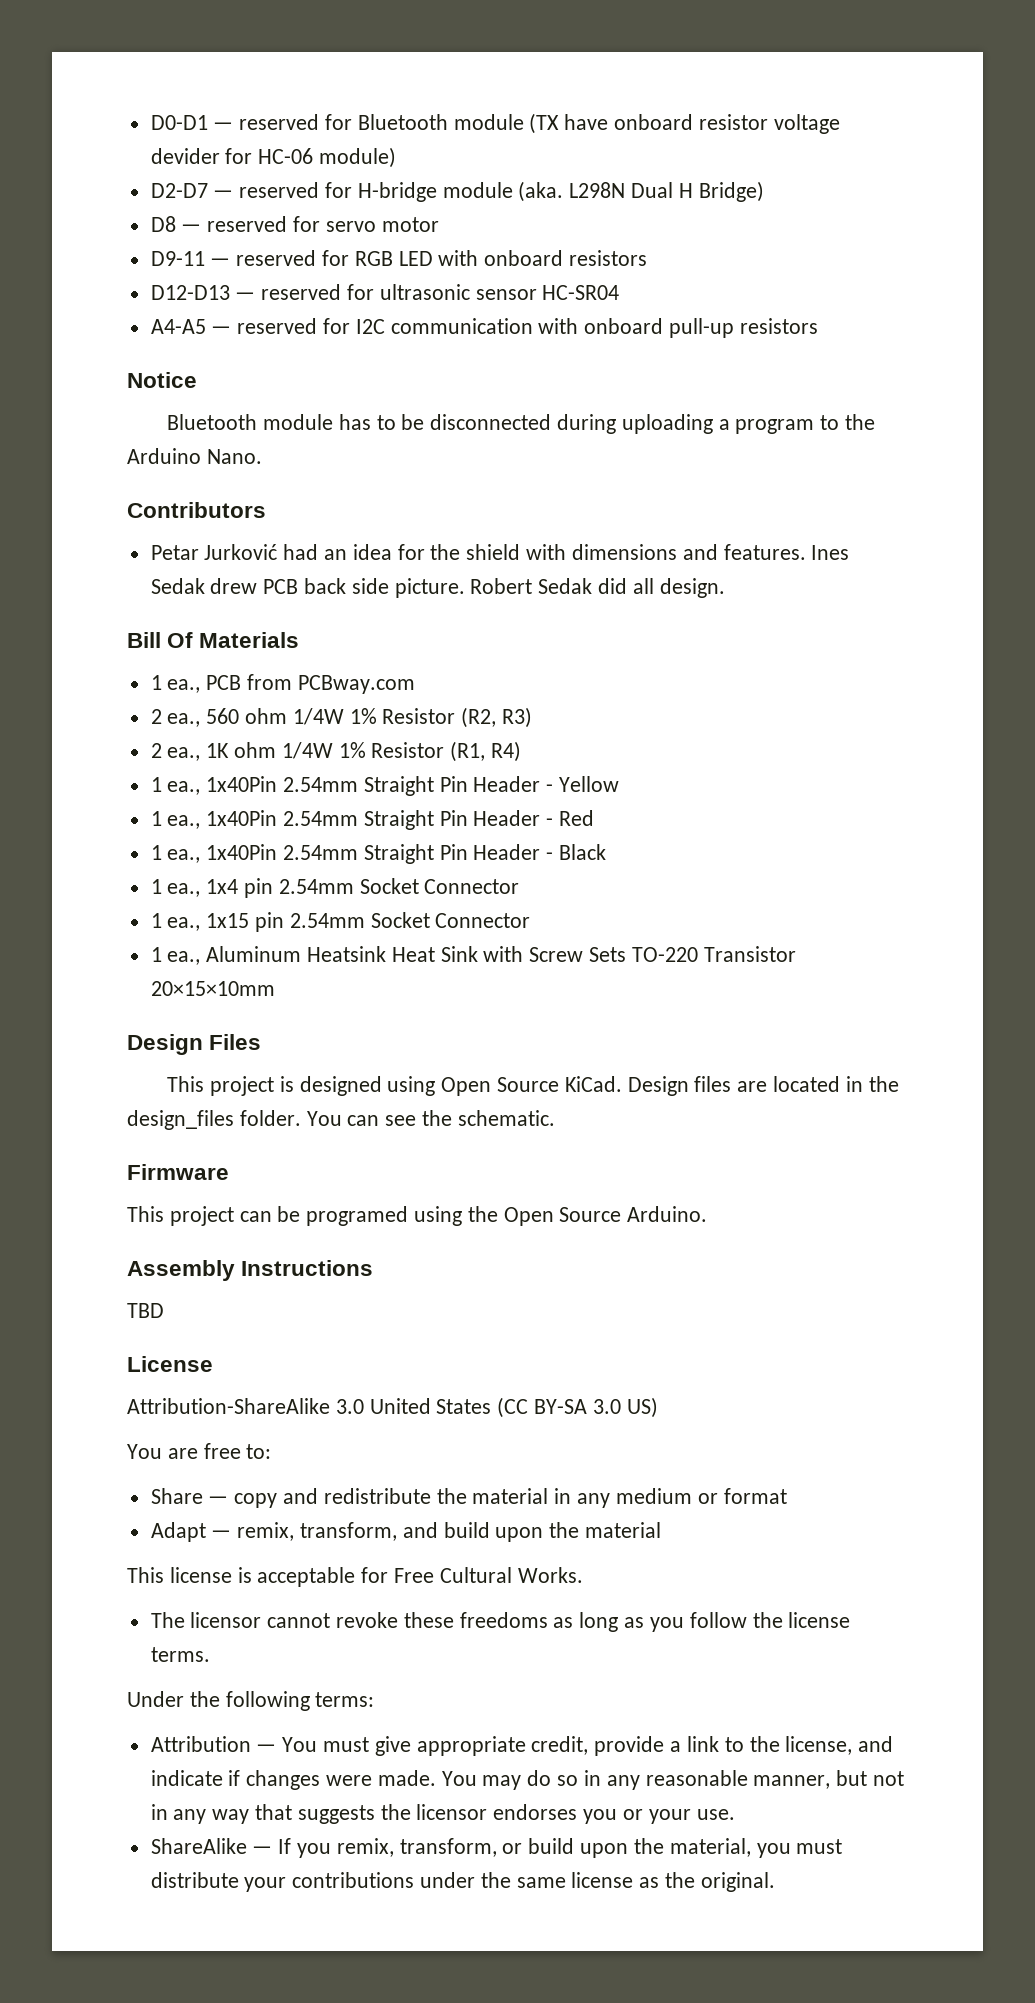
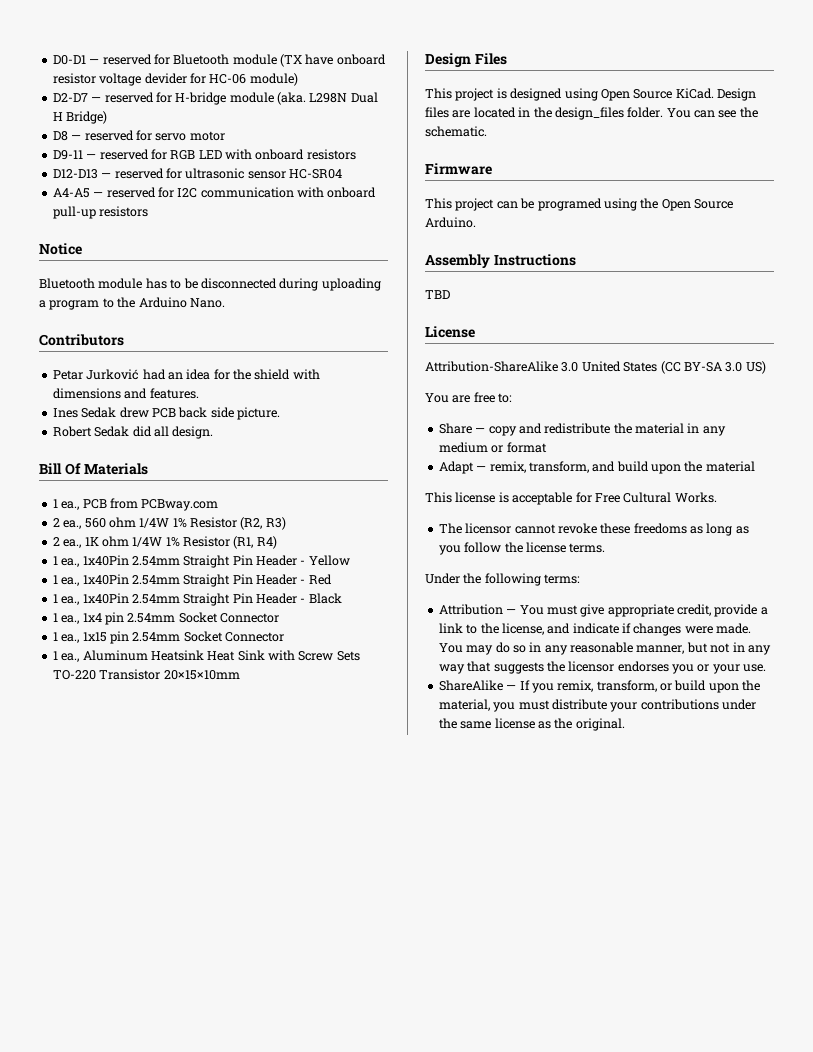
- Petar Jurković had an idea for the shield with dimensions and features. Ines Sedak drew PCB back side picture. Robert Sedak did all design.
+ Petar Jurković had an idea for the shield with dimensions and features.
+ Ines Sedak drew PCB back side picture.
+ Robert Sedak did all design.

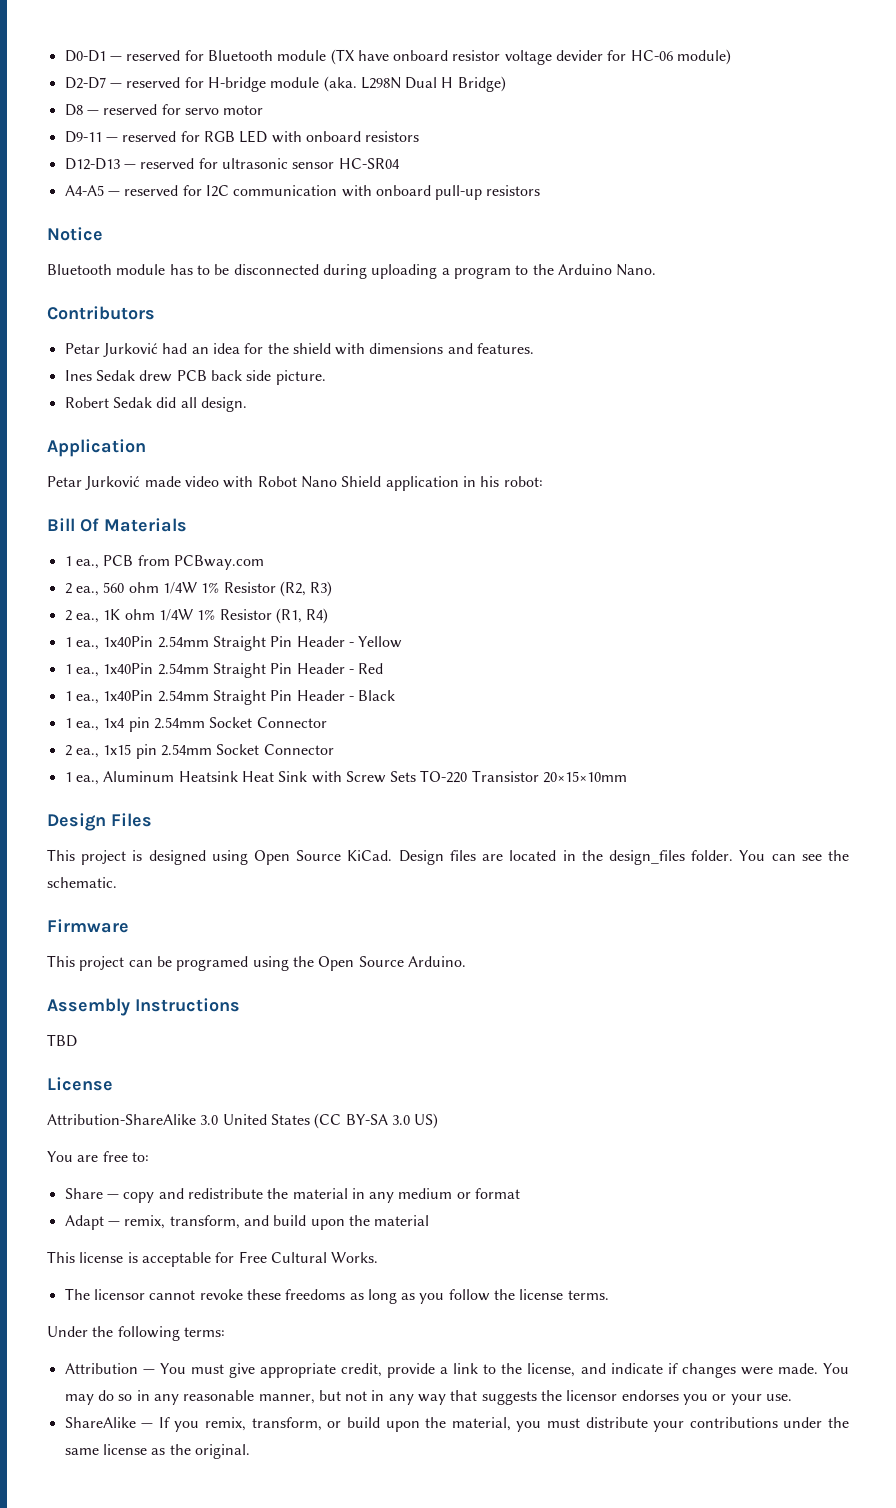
+ Application
+ Petar Jurković made video with Robot Nano Shield application in his robot:
- 1 ea., 1x15 pin 2.54mm Socket Connector
+ 2 ea., 1x15 pin 2.54mm Socket Connector

